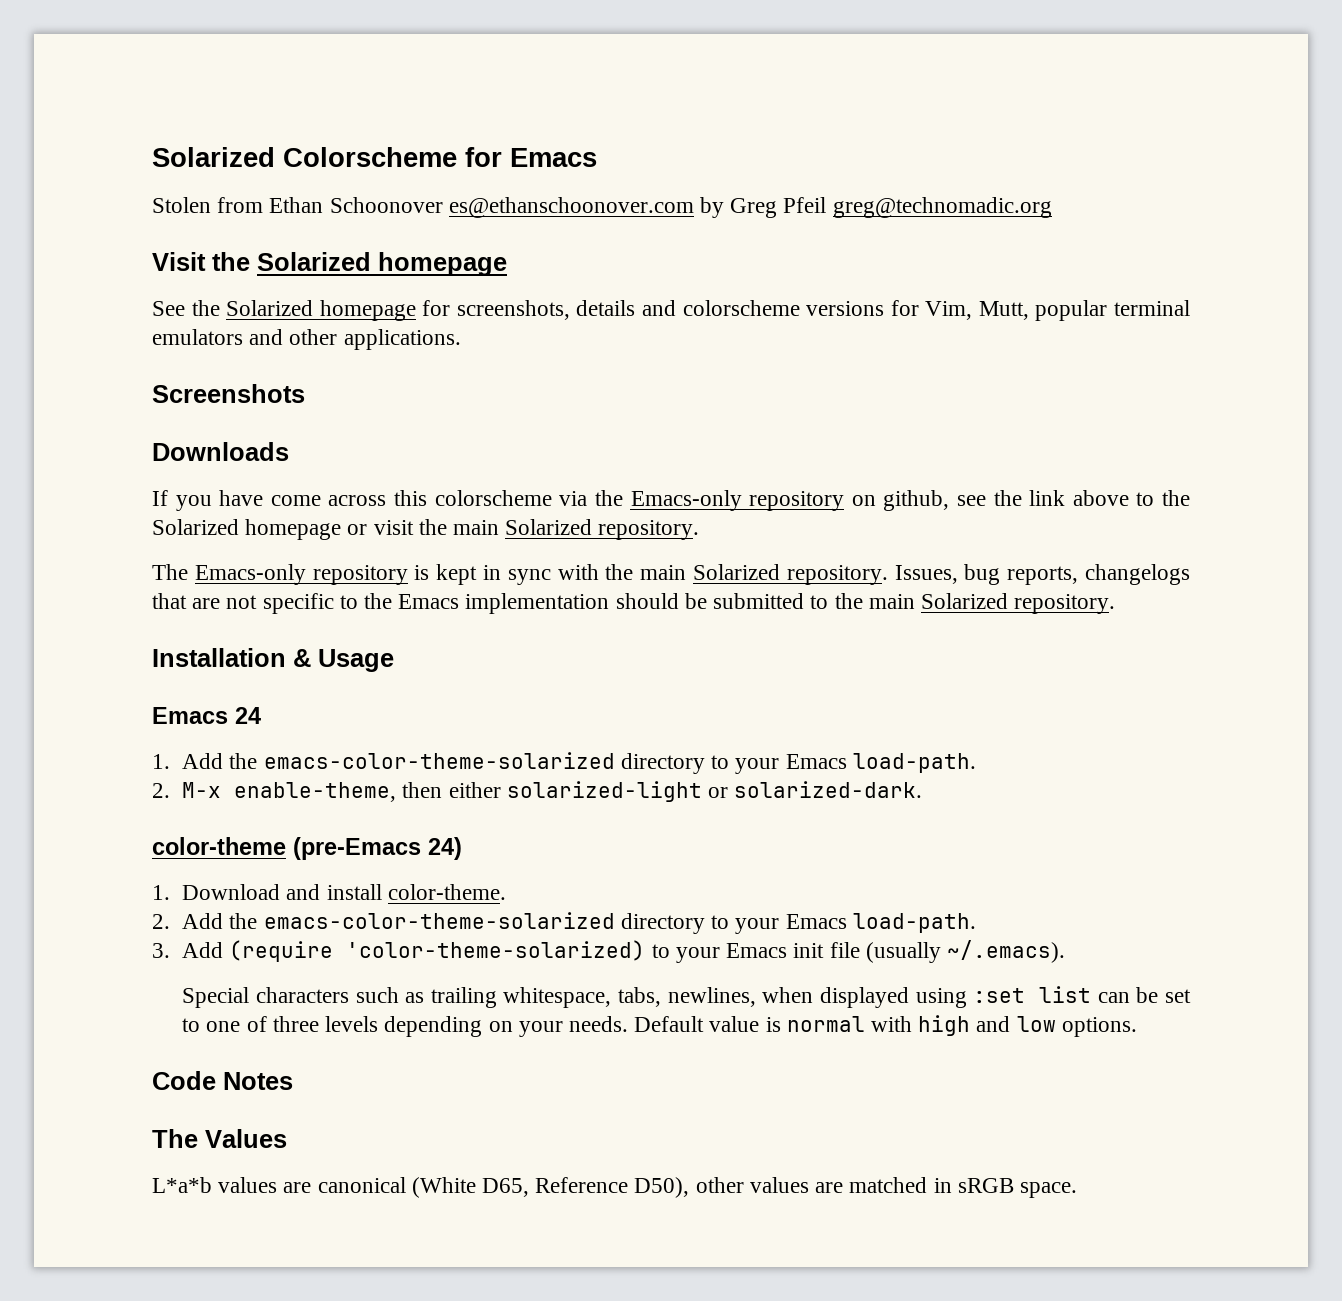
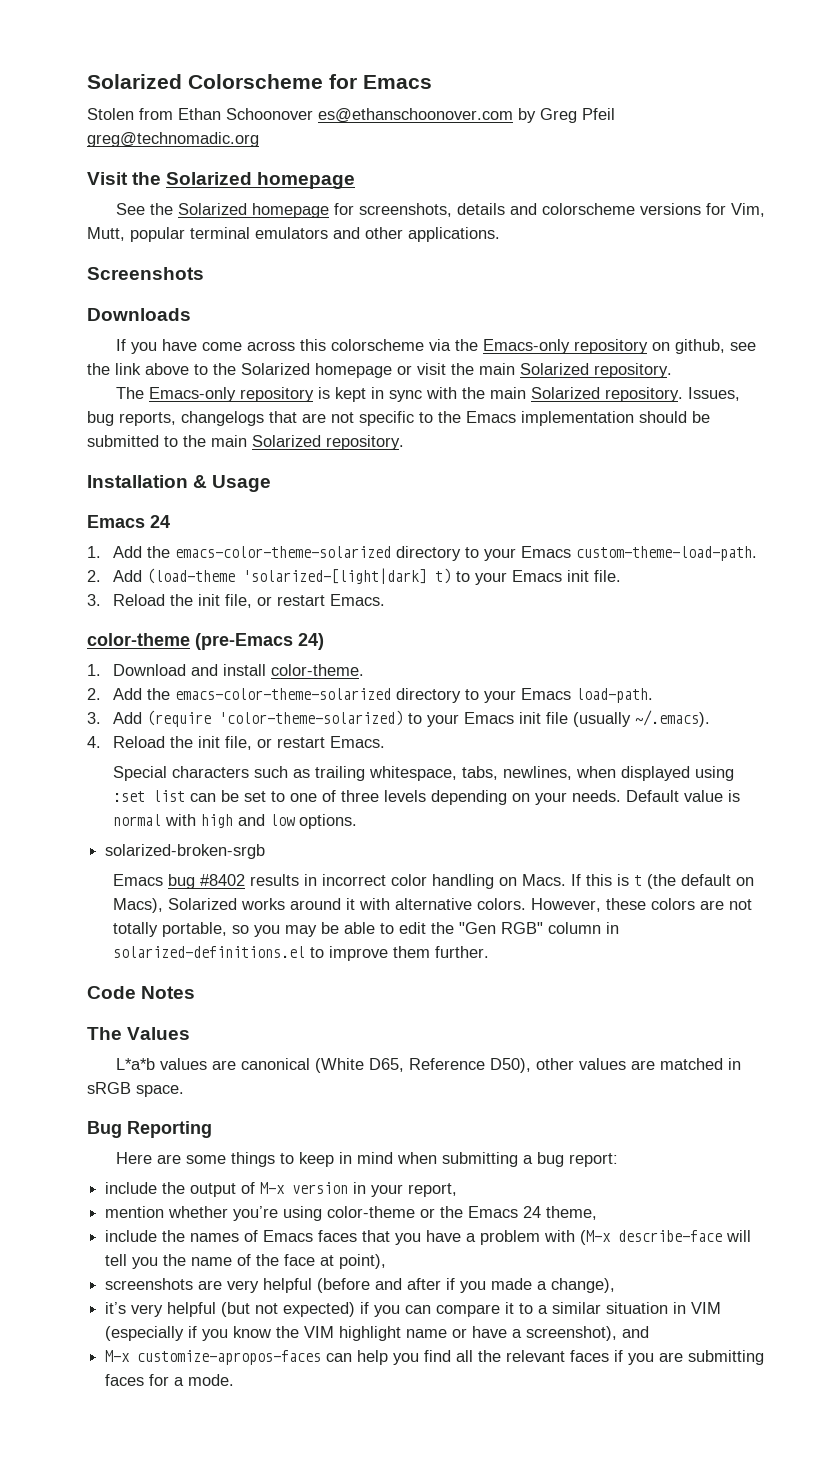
- 1. Add the emacs-color-theme-solarized directory to your Emacs load-path.
- 2. M-x enable-theme, then either solarized-light or solarized-dark.
+ 1. Add the emacs-color-theme-solarized directory to your Emacs custom-theme-load-path.
+ 2. Add (load-theme 'solarized-[light|dark] t) to your Emacs init file.
+ 3. Reload the init file, or restart Emacs.
+ 4. Reload the init file, or restart Emacs.
+ solarized-broken-srgb
+ Emacs bug #8402 results in incorrect color handling on Macs. If this is t (the default on Macs), Solarized works around it with alternative colors. However, these colors are not totally portable, so you may be able to edit the "Gen RGB" column in solarized-definitions.el to improve them further.
+ Bug Reporting
+ Here are some things to keep in mind when submitting a bug report:
+ include the output of M-x version in your report,
+ mention whether you’re using color-theme or the Emacs 24 theme,
+ include the names of Emacs faces that you have a problem with (M-x describe-face will tell you the name of the face at point),
+ screenshots are very helpful (before and after if you made a change),
+ it’s very helpful (but not expected) if you can compare it to a similar situation in VIM (especially if you know the VIM highlight name or have a screenshot), and
+ M-x customize-apropos-faces can help you find all the relevant faces if you are submitting faces for a mode.

